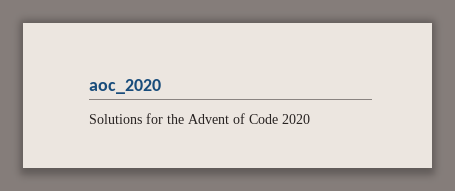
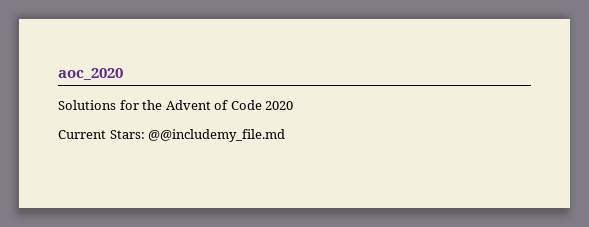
+ Current Stars: @@includemy_file.md

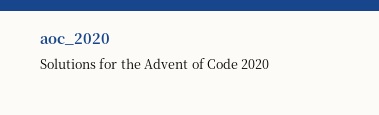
- Current Stars: @@includemy_file.md

